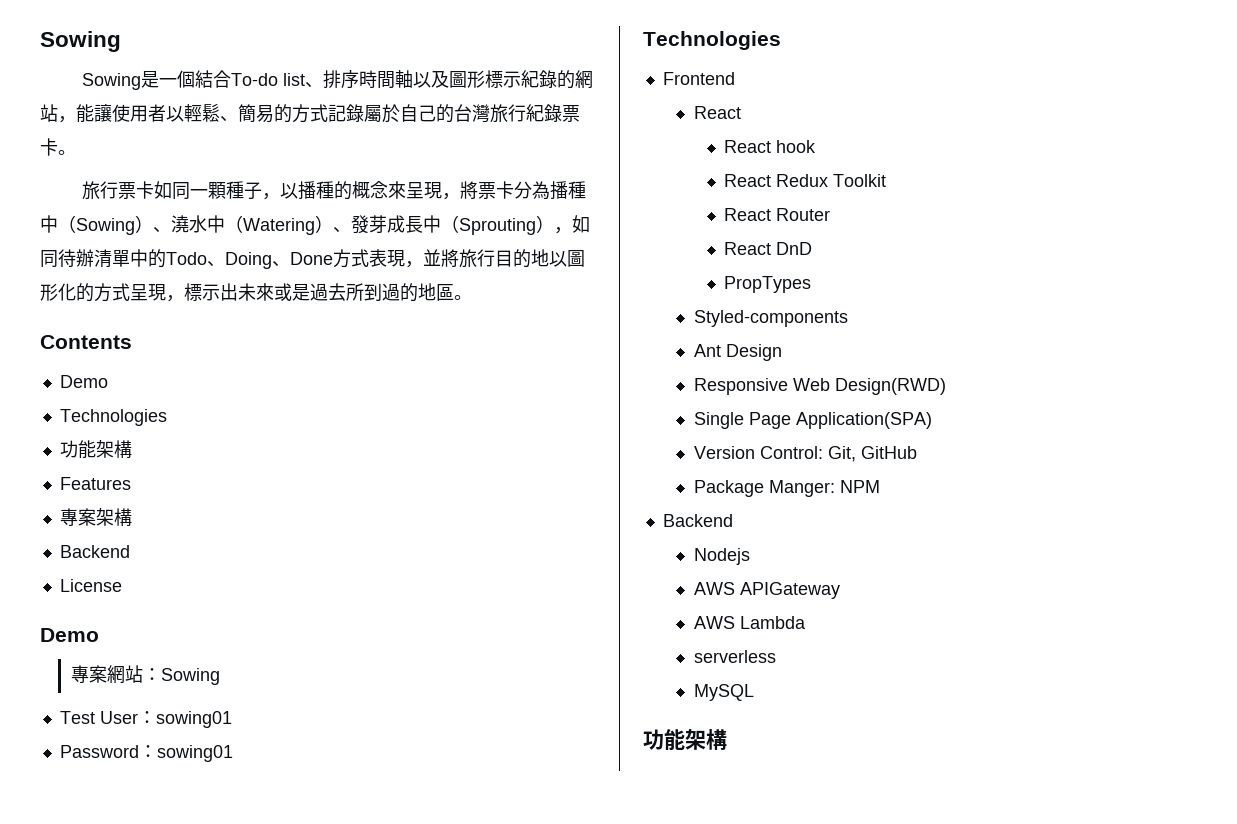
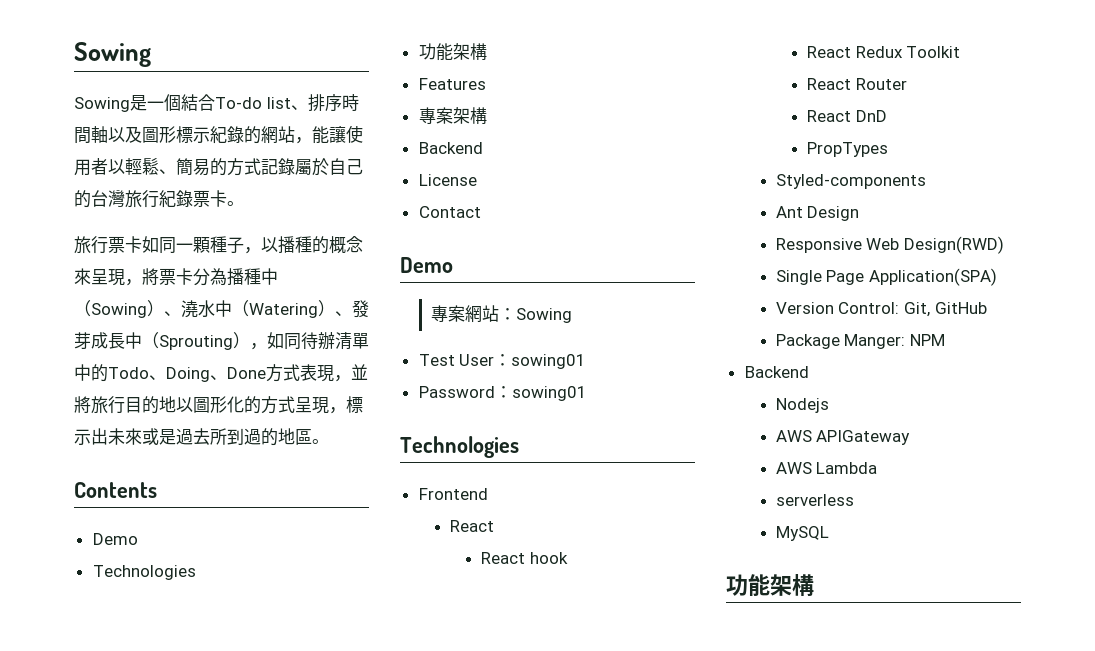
+ Contact

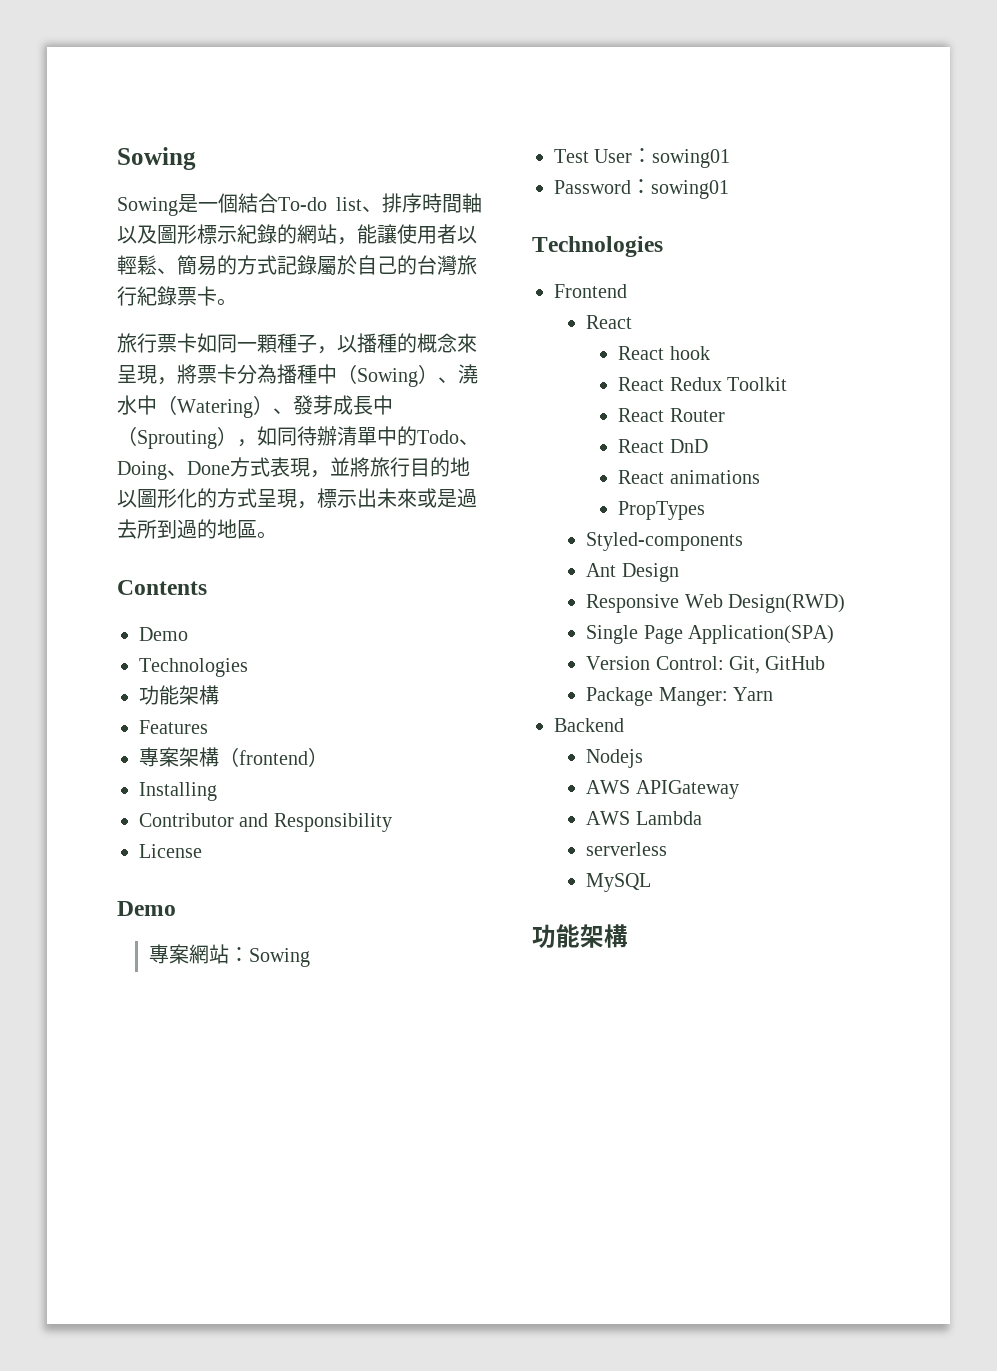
- 專案架構
- Backend
+ 專案架構（frontend）
+ Installing
+ Contributor and Responsibility
- Contact
+ React animations
- Package Manger: NPM
+ Package Manger: Yarn

